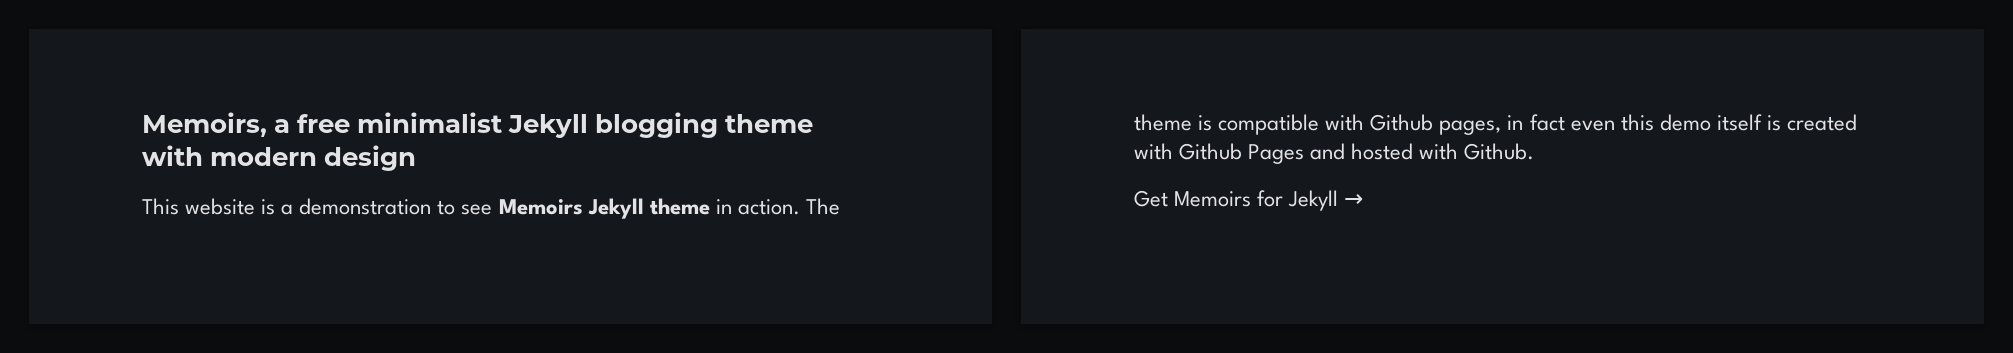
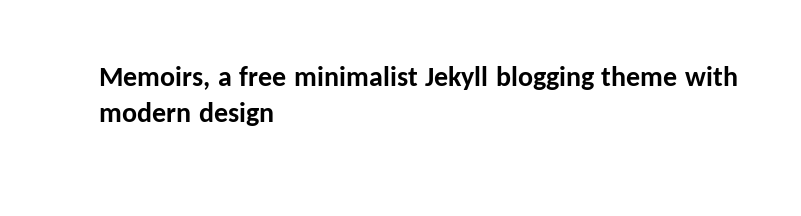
- This website is a demonstration to see Memoirs Jekyll theme in action. The theme is compatible with Github pages, in fact even this demo itself is created with Github Pages and hosted with Github.
- Get Memoirs for Jekyll →

